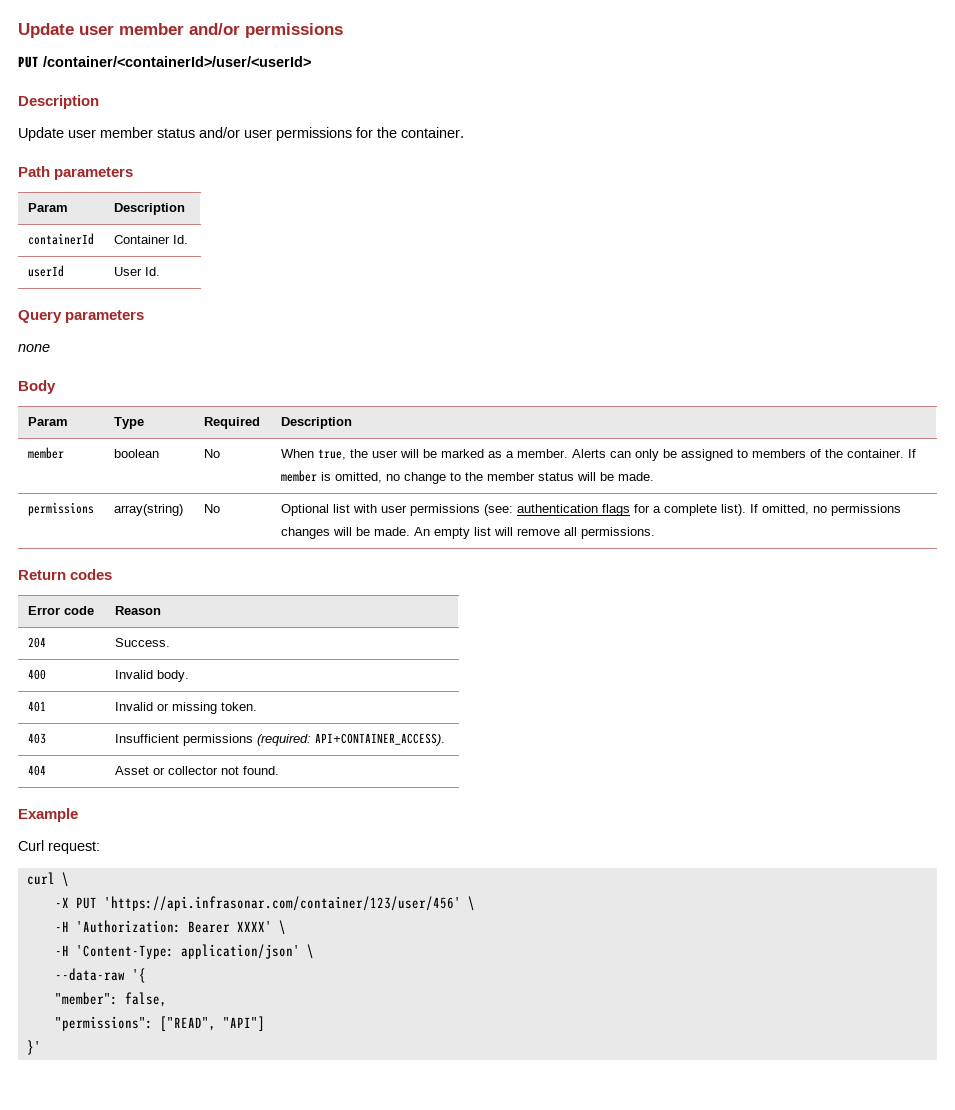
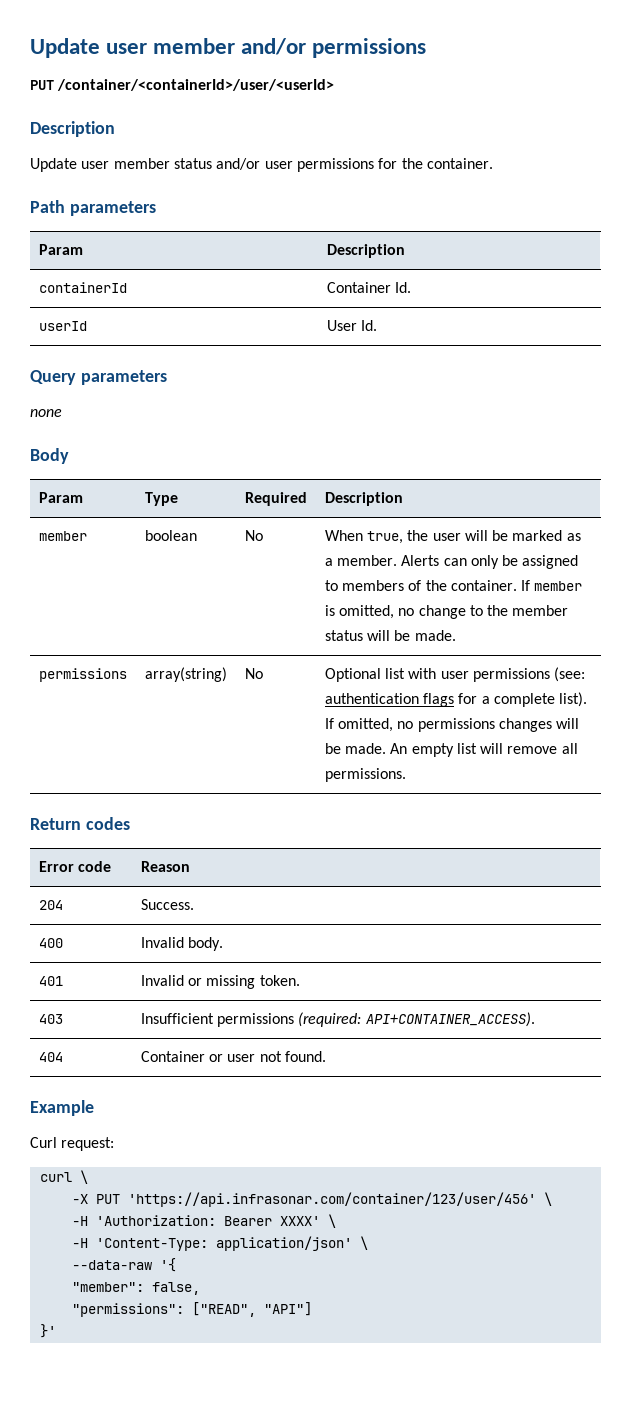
- 404 | Asset or collector not found.
+ 404 | Container or user not found.

